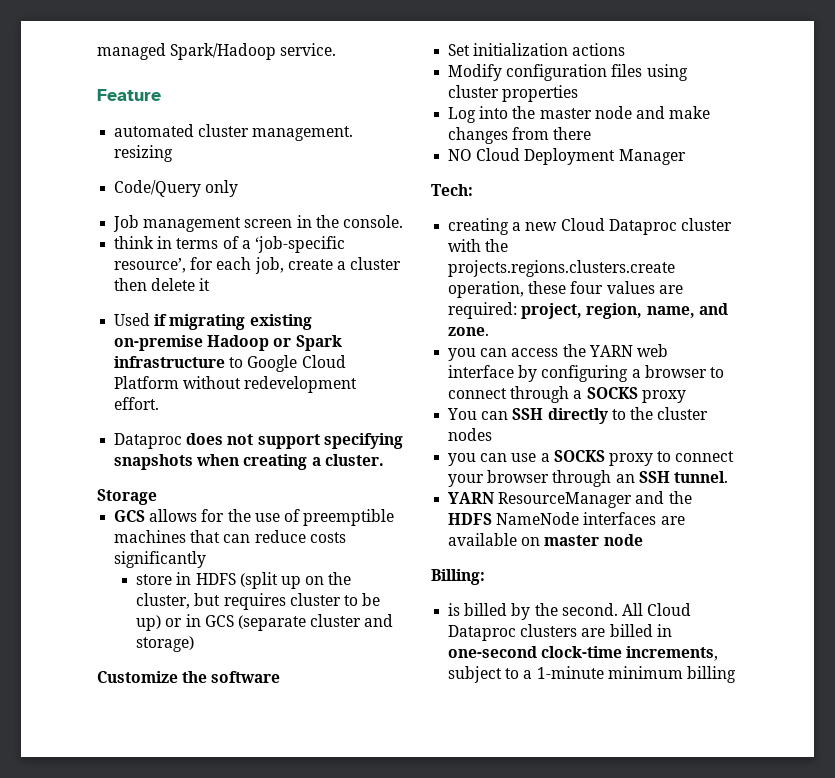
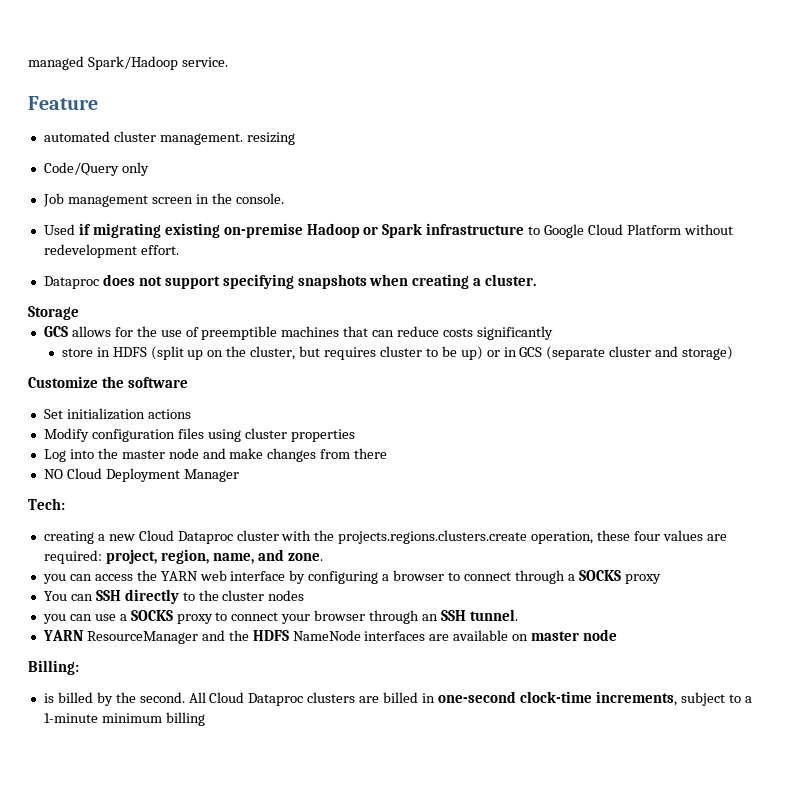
- think in terms of a ‘job-specific resource’, for each job, create a cluster then delete it

